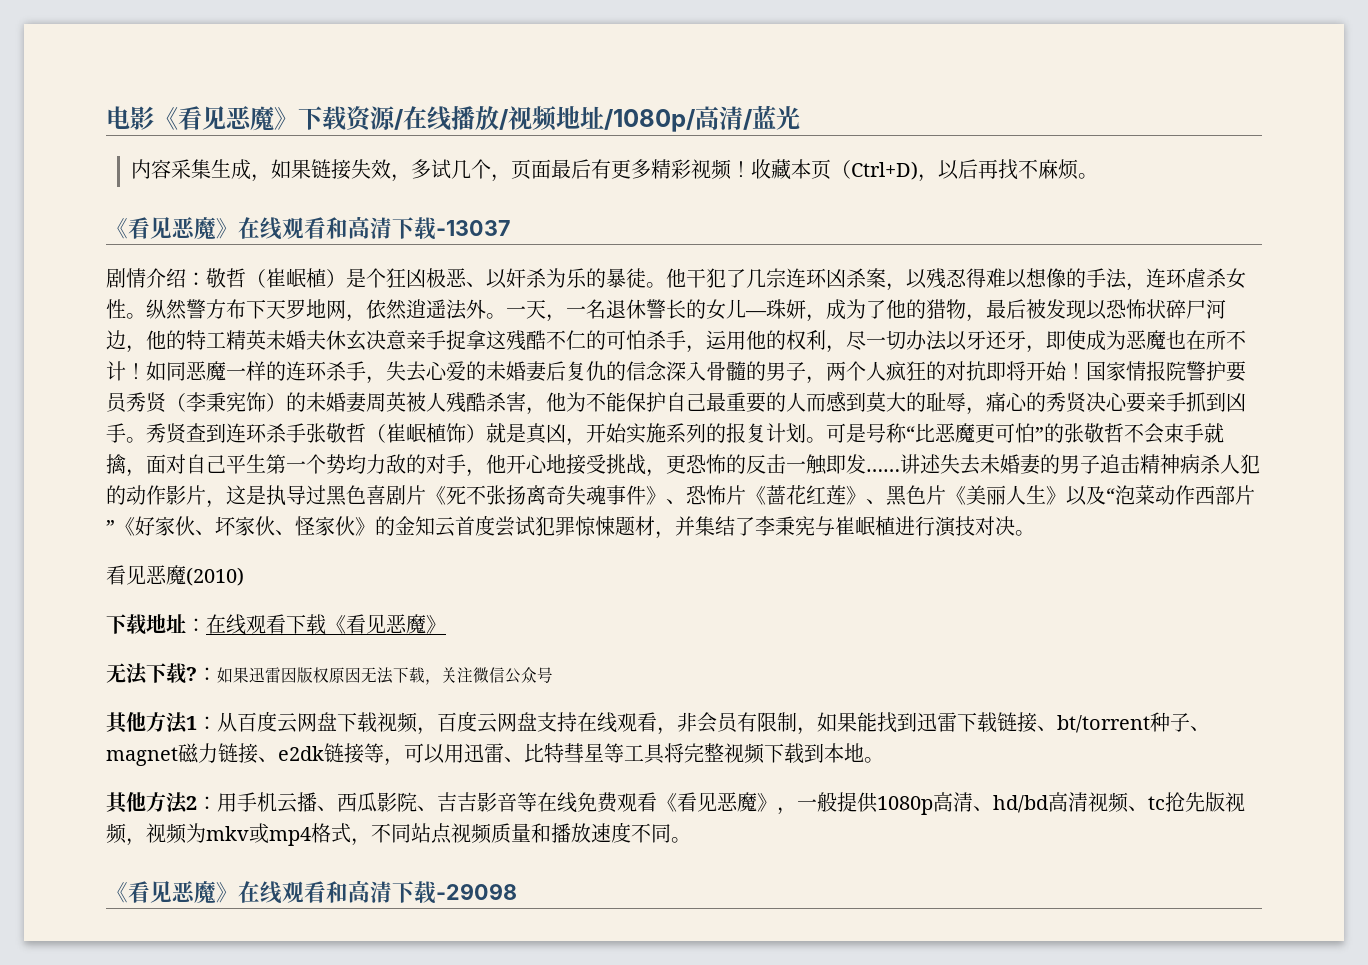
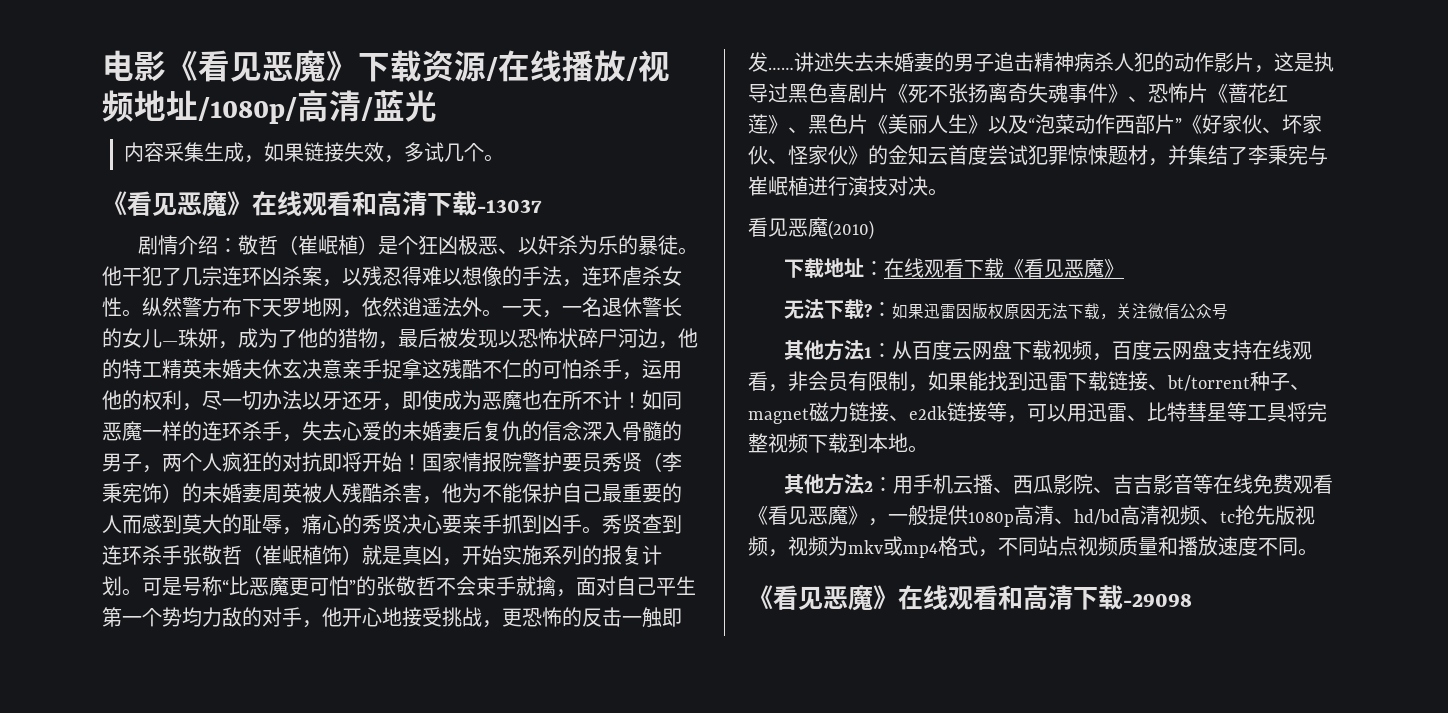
- 内容采集生成，如果链接失效，多试几个，页面最后有更多精彩视频！收藏本页（Ctrl+D)，以后再找不麻烦。
+ 内容采集生成，如果链接失效，多试几个。

